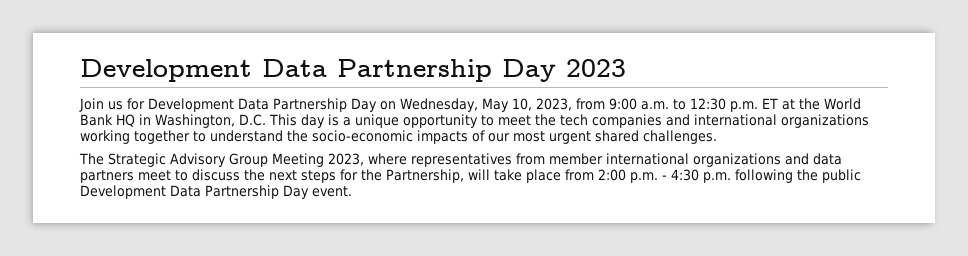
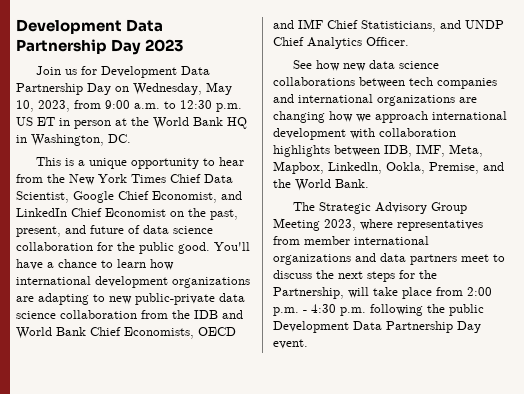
- Join us for Development Data Partnership Day on Wednesday, May 10, 2023, from 9:00 a.m. to 12:30 p.m. ET at the World Bank HQ in Washington, D.C. This day is a unique opportunity to meet the tech companies and international organizations working together to understand the socio-economic impacts of our most urgent shared challenges.
+ Join us for Development Data Partnership Day on Wednesday, May 10, 2023, from 9:00 a.m. to 12:30 p.m. US ET in person at the World Bank HQ in Washington, DC.
+ This is a unique opportunity to hear from the New York Times Chief Data Scientist, Google Chief Economist, and LinkedIn Chief Economist on the past, present, and future of data science collaboration for the public good. You'll have a chance to learn how international development organizations are adapting to new public-private data science collaboration from the IDB and World Bank Chief Economists, OECD and IMF Chief Statisticians, and UNDP Chief Analytics Officer.
+ See how new data science collaborations between tech companies and international organizations are changing how we approach international development with collaboration highlights between IDB, IMF, Meta, Mapbox, Linkedln, Ookla, Premise, and the World Bank.

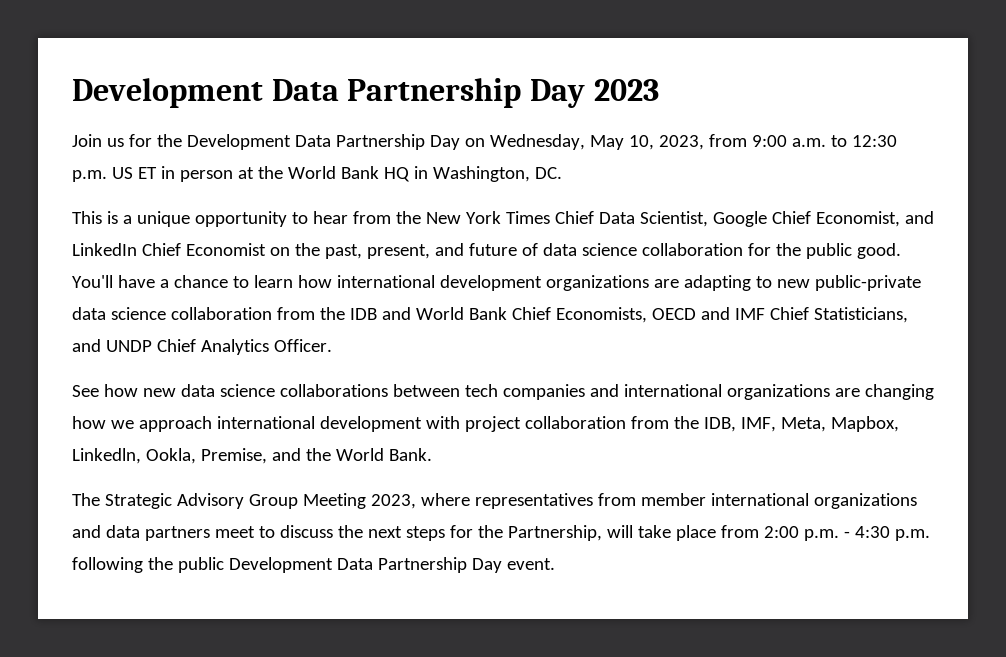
- Join us for Development Data Partnership Day on Wednesday, May 10, 2023, from 9:00 a.m. to 12:30 p.m. US ET in person at the World Bank HQ in Washington, DC.
+ Join us for the Development Data Partnership Day on Wednesday, May 10, 2023, from 9:00 a.m. to 12:30 p.m. US ET in person at the World Bank HQ in Washington, DC.
- See how new data science collaborations between tech companies and international organizations are changing how we approach international development with collaboration highlights between IDB, IMF, Meta, Mapbox, Linkedln, Ookla, Premise, and the World Bank.
+ See how new data science collaborations between tech companies and international organizations are changing how we approach international development with project collaboration from the IDB, IMF, Meta, Mapbox, Linkedln, Ookla, Premise, and the World Bank.

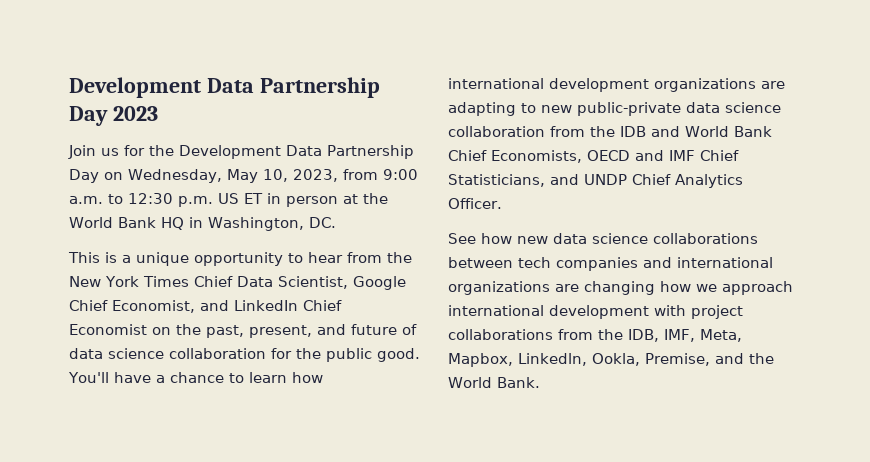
- See how new data science collaborations between tech companies and international organizations are changing how we approach international development with project collaboration from the IDB, IMF, Meta, Mapbox, Linkedln, Ookla, Premise, and the World Bank.
+ See how new data science collaborations between tech companies and international organizations are changing how we approach international development with project collaborations from the IDB, IMF, Meta, Mapbox, Linkedln, Ookla, Premise, and the World Bank.
- The Strategic Advisory Group Meeting 2023, where representatives from member international organizations and data partners meet to discuss the next steps for the Partnership, will take place from 2:00 p.m. - 4:30 p.m. following the public Development Data Partnership Day event.

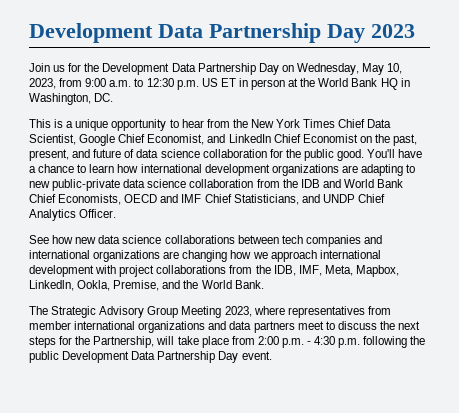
+ The Strategic Advisory Group Meeting 2023, where representatives from member international organizations and data partners meet to discuss the next steps for the Partnership, will take place from 2:00 p.m. - 4:30 p.m. following the public Development Data Partnership Day event.

